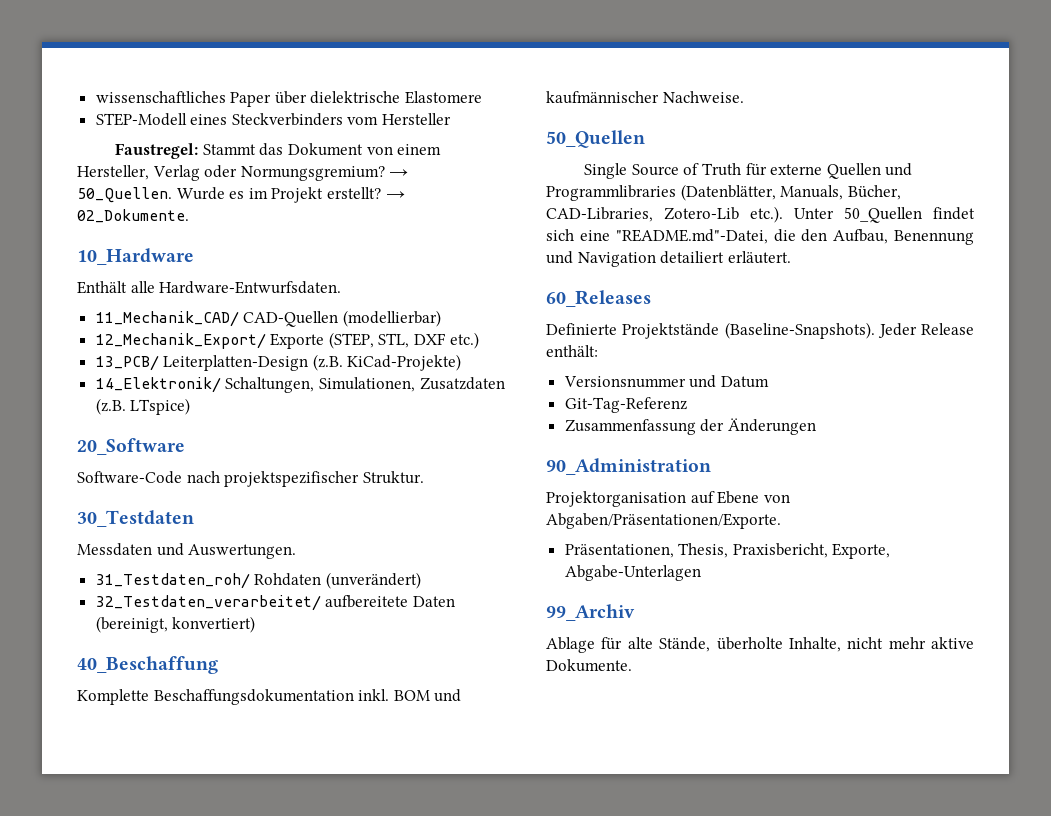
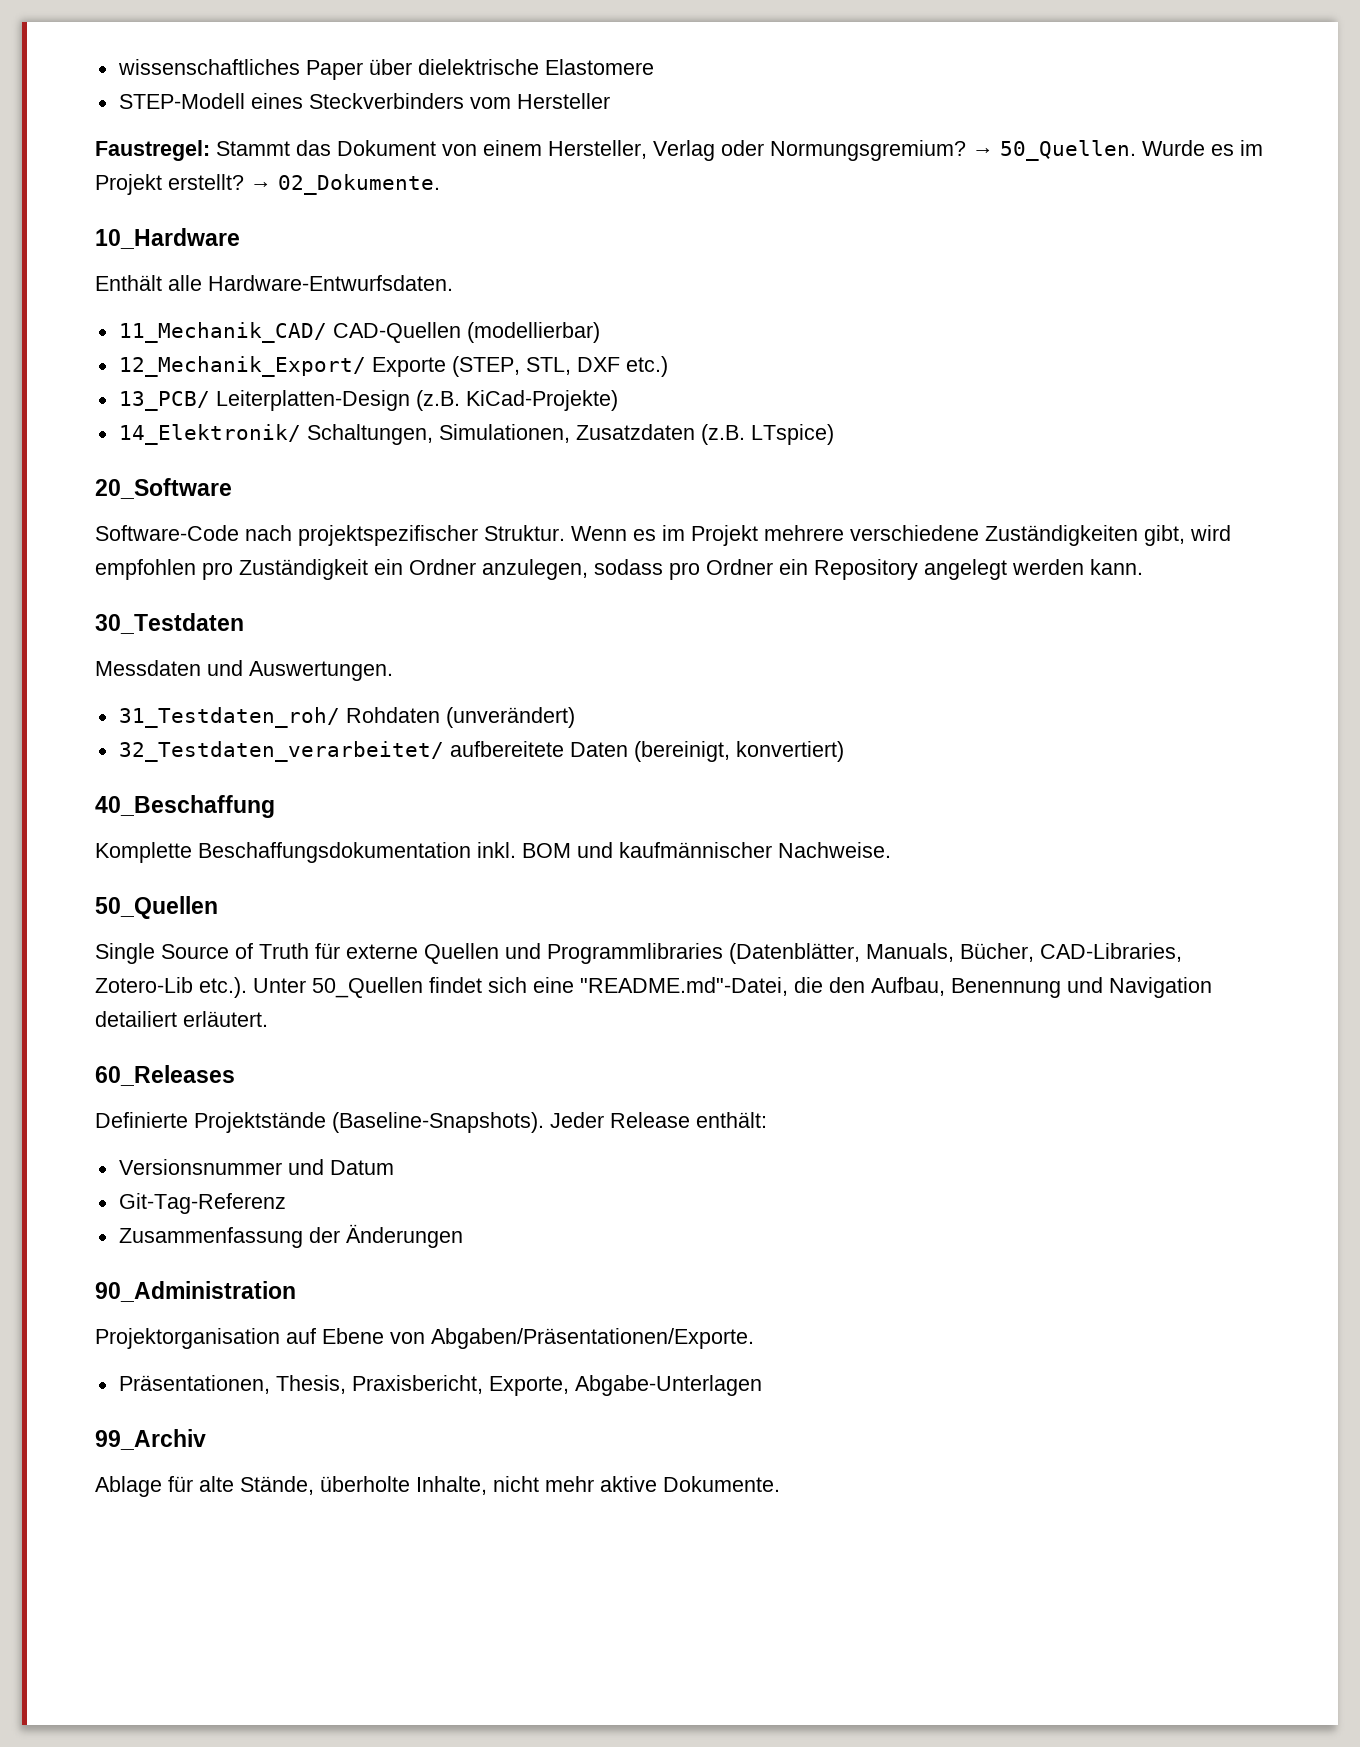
+ Wenn es im Projekt mehrere verschiedene Zuständigkeiten gibt, wird empfohlen pro Zuständigkeit ein Ordner anzulegen, sodass pro Ordner ein Repository angelegt werden kann.

